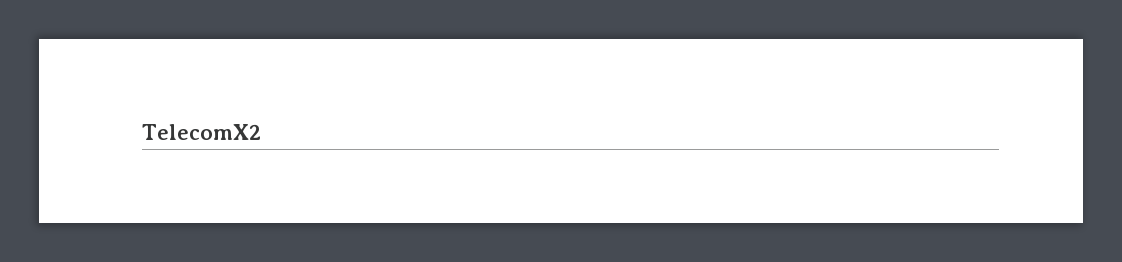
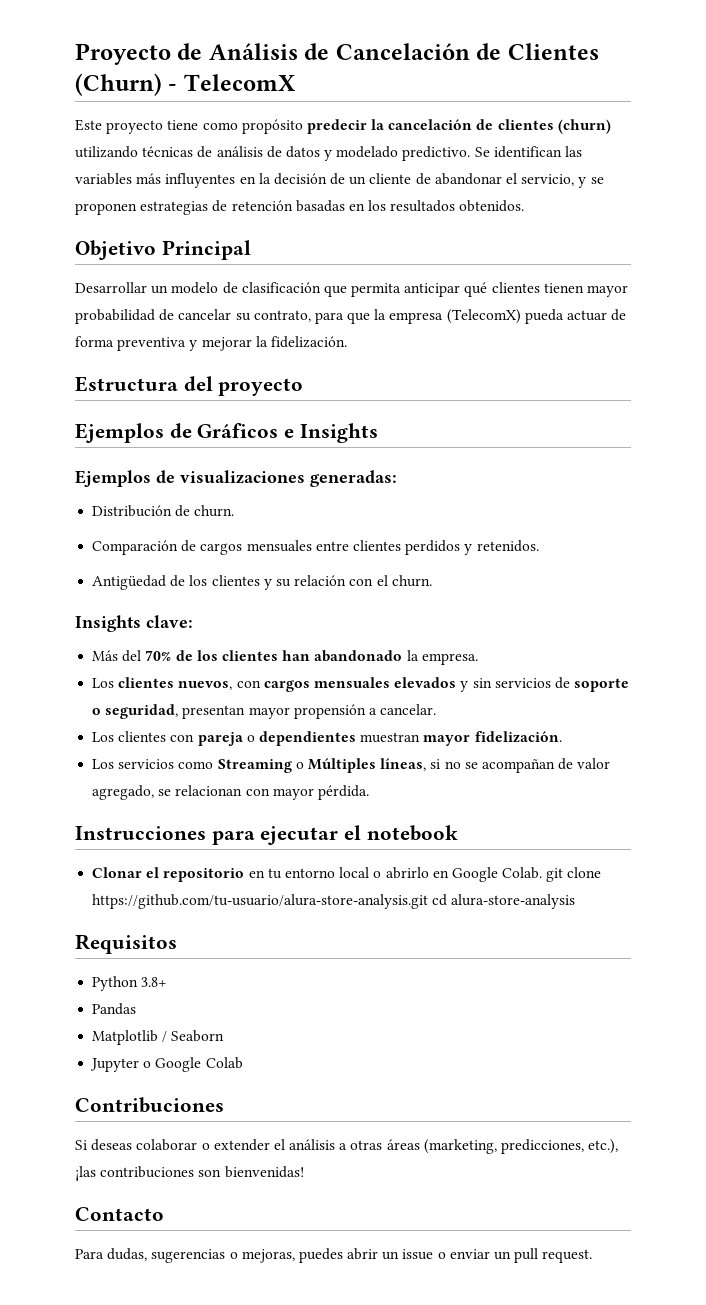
- TelecomX2
+ Proyecto de Análisis de Cancelación de Clientes (Churn) - TelecomX
+ Este proyecto tiene como propósito predecir la cancelación de clientes (churn) utilizando técnicas de análisis de datos y modelado predictivo. Se identifican las variables más influyentes en la decisión de un cliente de abandonar el servicio, y se proponen estrategias de retención basadas en los resultados obtenidos.
+ Objetivo Principal
+ Desarrollar un modelo de clasificación que permita anticipar qué clientes tienen mayor probabilidad de cancelar su contrato, para que la empresa (TelecomX) pueda actuar de forma preventiva y mejorar la fidelización.
+ Estructura del proyecto
+ Ejemplos de Gráficos e Insights
+ Ejemplos de visualizaciones generadas:
+ Distribución de churn.
+ Comparación de cargos mensuales entre clientes perdidos y retenidos.
+ Antigüedad de los clientes y su relación con el churn.
+ Insights clave:
+ Más del 70% de los clientes han abandonado la empresa.
+ Los clientes nuevos, con cargos mensuales elevados y sin servicios de soporte o seguridad, presentan mayor propensión a cancelar.
+ Los clientes con pareja o dependientes muestran mayor fidelización.
+ Los servicios como Streaming o Múltiples líneas, si no se acompañan de valor agregado, se relacionan con mayor pérdida.
+ Instrucciones para ejecutar el notebook
+ Clonar el repositorio en tu entorno local o abrirlo en Google Colab. git clone https://github.com/tu-usuario/alura-store-analysis.git cd alura-store-analysis
+ Requisitos
+ Python 3.8+
+ Pandas
+ Matplotlib / Seaborn
+ Jupyter o Google Colab
+ Contribuciones
+ Si deseas colaborar o extender el análisis a otras áreas (marketing, predicciones, etc.), ¡las contribuciones son bienvenidas!
+ Contacto
+ Para dudas, sugerencias o mejoras, puedes abrir un issue o enviar un pull request.

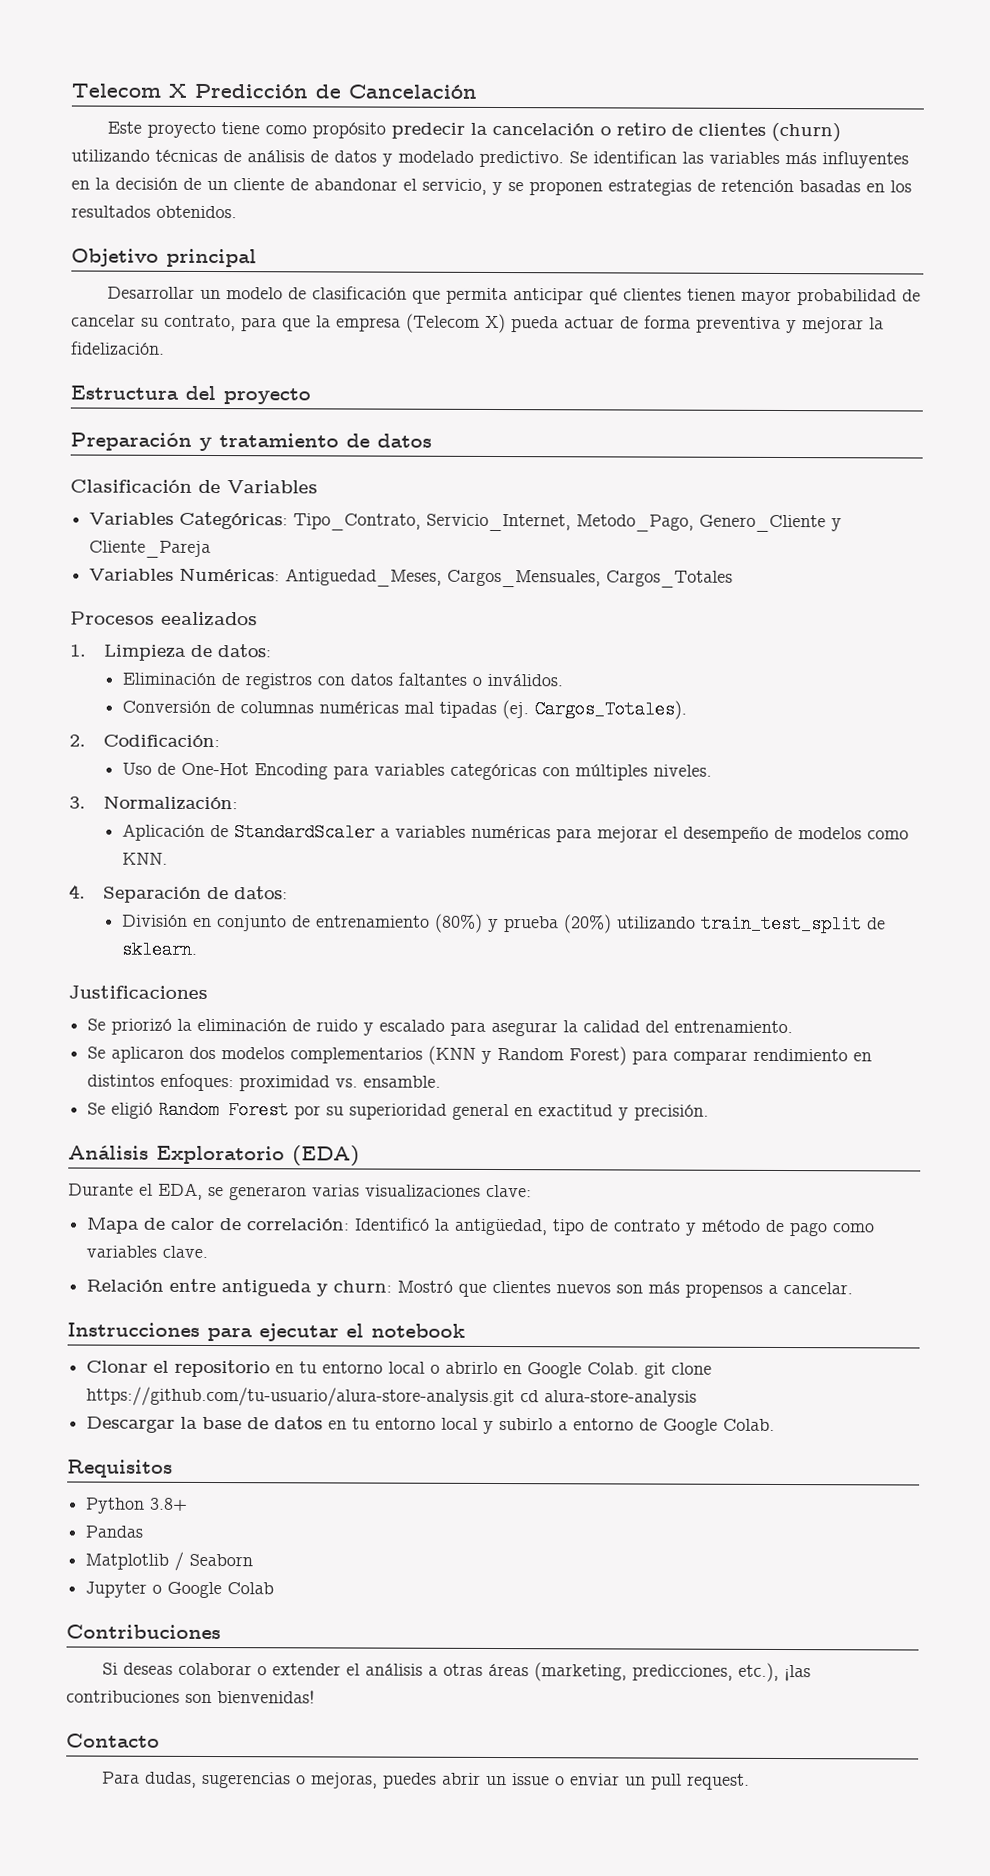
- Proyecto de Análisis de Cancelación de Clientes (Churn) - TelecomX
+ Telecom X Predicción de Cancelación
- Este proyecto tiene como propósito predecir la cancelación de clientes (churn) utilizando técnicas de análisis de datos y modelado predictivo.
+ Este proyecto tiene como propósito predecir la cancelación o retiro de clientes (churn) utilizando técnicas de análisis de datos y modelado predictivo.
- Objetivo Principal
+ Objetivo principal
- Desarrollar un modelo de clasificación que permita anticipar qué clientes tienen mayor probabilidad de cancelar su contrato, para que la empresa (TelecomX) pueda actuar de forma preventiva y mejorar la fidelización.
+ Desarrollar un modelo de clasificación que permita anticipar qué clientes tienen mayor probabilidad de cancelar su contrato, para que la empresa (Telecom X) pueda actuar de forma preventiva y mejorar la fidelización.
- Ejemplos de Gráficos e Insights
- Ejemplos de visualizaciones generadas:
- Distribución de churn.
- Comparación de cargos mensuales entre clientes perdidos y retenidos.
- Antigüedad de los clientes y su relación con el churn.
- Insights clave:
- Más del 70% de los clientes han abandonado la empresa.
- Los clientes nuevos, con cargos mensuales elevados y sin servicios de soporte o seguridad, presentan mayor propensión a cancelar.
- Los clientes con pareja o dependientes muestran mayor fidelización.
- Los servicios como Streaming o Múltiples líneas, si no se acompañan de valor agregado, se relacionan con mayor pérdida.
+ Preparación y tratamiento de datos
+ Clasificación de Variables
+ Variables Categóricas: Tipo_Contrato, Servicio_Internet, Metodo_Pago, Genero_Cliente y Cliente_Pareja
+ Variables Numéricas: Antiguedad_Meses, Cargos_Mensuales, Cargos_Totales
+ Procesos eealizados
+ 1. Limpieza de datos:
+ Eliminación de registros con datos faltantes o inválidos.
+ Conversión de columnas numéricas mal tipadas (ej. Cargos_Totales).
+ 2. Codificación:
+ Uso de One-Hot Encoding para variables categóricas con múltiples niveles.
+ 3. Normalización:
+ Aplicación de StandardScaler a variables numéricas para mejorar el desempeño de modelos como KNN.
+ 4. Separación de datos:
+ División en conjunto de entrenamiento (80%) y prueba (20%) utilizando train_test_split de sklearn.
+ Justificaciones
+ Se priorizó la eliminación de ruido y escalado para asegurar la calidad del entrenamiento.
+ Se aplicaron dos modelos complementarios (KNN y Random Forest) para comparar rendimiento en distintos enfoques: proximidad vs. ensamble.
+ Se eligió Random Forest por su superioridad general en exactitud y precisión.
+ Análisis Exploratorio (EDA)
+ Durante el EDA, se generaron varias visualizaciones clave:
+ Mapa de calor de correlación: Identificó la antigüedad, tipo de contrato y método de pago como variables clave.
+ Relación entre antigueda y churn: Mostró que clientes nuevos son más propensos a cancelar.
+ Descargar la base de datos en tu entorno local y subirlo a entorno de Google Colab.

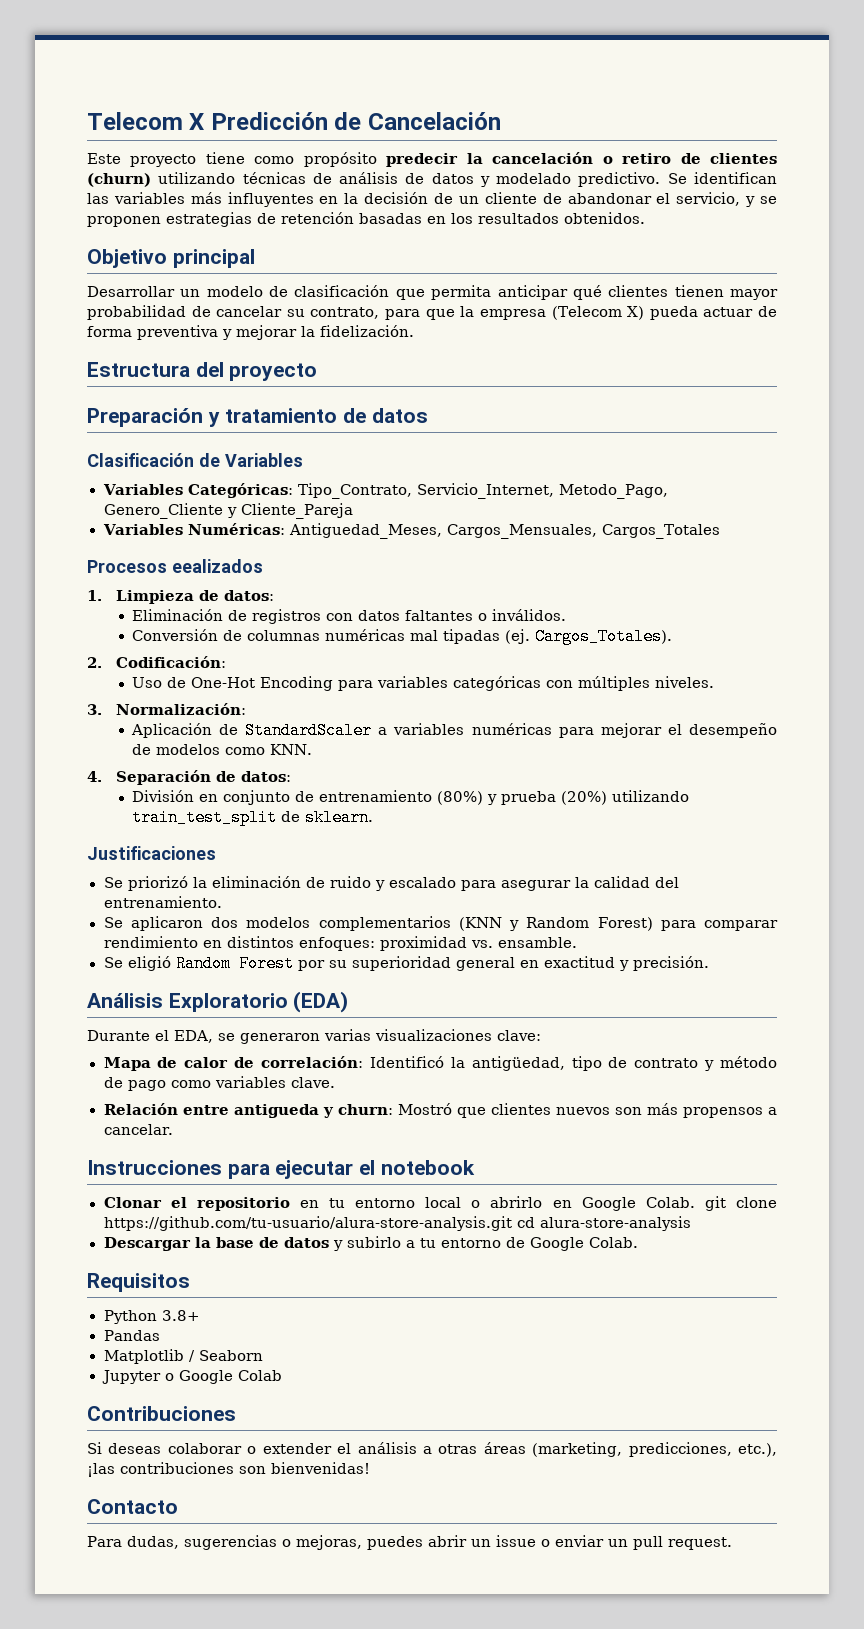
- Descargar la base de datos en tu entorno local y subirlo a entorno de Google Colab.
+ Descargar la base de datos y subirlo a tu entorno de Google Colab.

